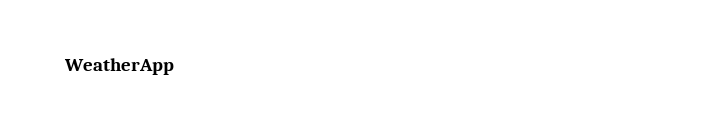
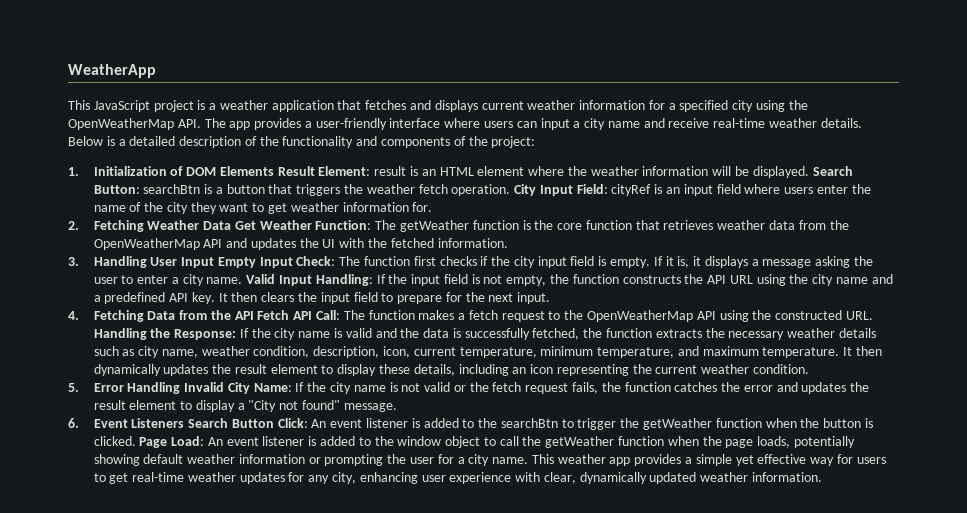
+ This JavaScript project is a weather application that fetches and displays current weather information for a specified city using the OpenWeatherMap API. The app provides a user-friendly interface where users can input a city name and receive real-time weather details. Below is a detailed description of the functionality and components of the project:
+ 1. Initialization of DOM Elements Result Element: result is an HTML element where the weather information will be displayed. Search Button: searchBtn is a button that triggers the weather fetch operation. City Input Field: cityRef is an input field where users enter the name of the city they want to get weather information for.
+ 2. Fetching Weather Data Get Weather Function: The getWeather function is the core function that retrieves weather data from the OpenWeatherMap API and updates the UI with the fetched information.
+ 3. Handling User Input Empty Input Check: The function first checks if the city input field is empty. If it is, it displays a message asking the user to enter a city name. Valid Input Handling: If the input field is not empty, the function constructs the API URL using the city name and a predefined API key. It then clears the input field to prepare for the next input.
+ 4. Fetching Data from the API Fetch API Call: The function makes a fetch request to the OpenWeatherMap API using the constructed URL. Handling the Response: If the city name is valid and the data is successfully fetched, the function extracts the necessary weather details such as city name, weather condition, description, icon, current temperature, minimum temperature, and maximum temperature. It then dynamically updates the result element to display these details, including an icon representing the current weather condition.
+ 5. Error Handling Invalid City Name: If the city name is not valid or the fetch request fails, the function catches the error and updates the result element to display a "City not found" message.
+ 6. Event Listeners Search Button Click: An event listener is added to the searchBtn to trigger the getWeather function when the button is clicked. Page Load: An event listener is added to the window object to call the getWeather function when the page loads, potentially showing default weather information or prompting the user for a city name. This weather app provides a simple yet effective way for users to get real-time weather updates for any city, enhancing user experience with clear, dynamically updated weather information.

